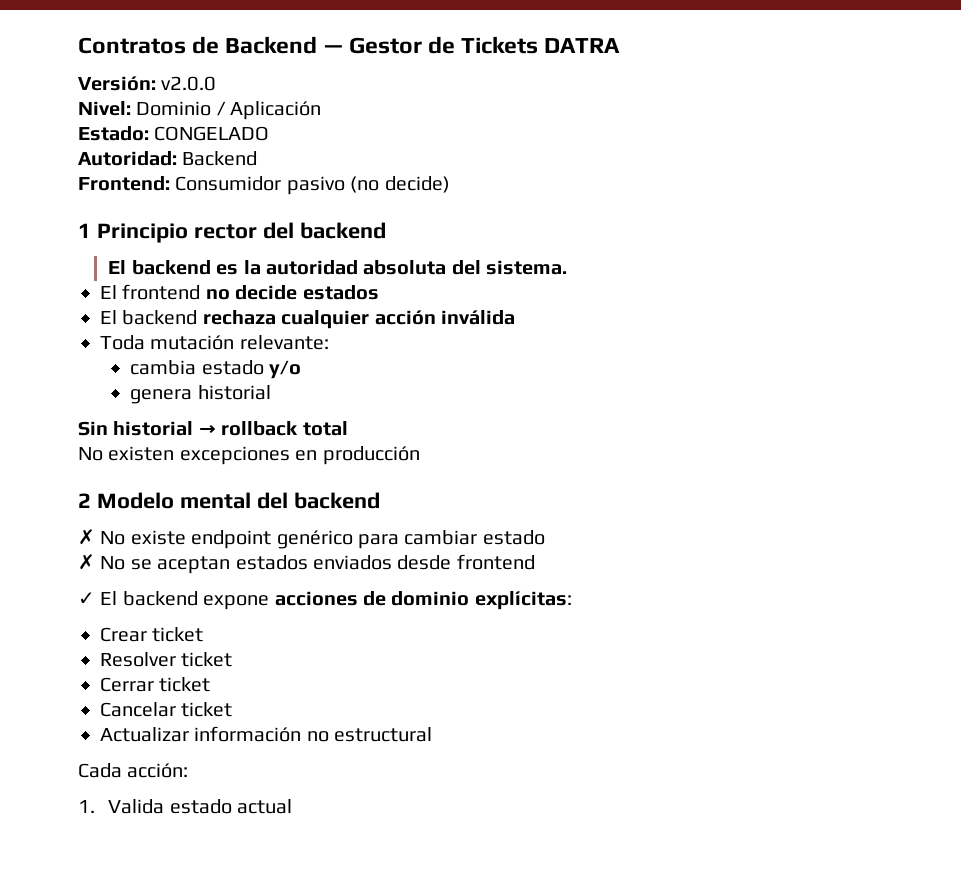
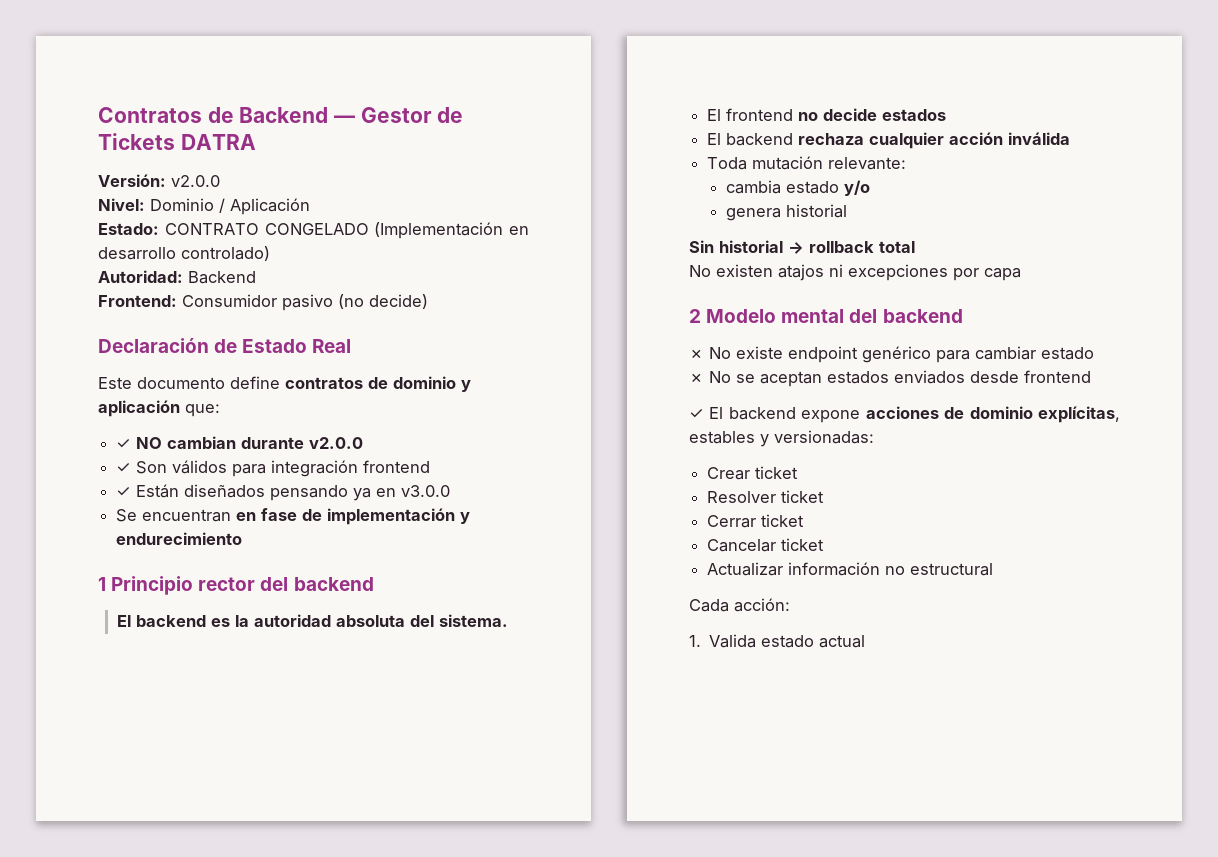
- Estado: CONGELADO
+ Estado: CONTRATO CONGELADO (Implementación en desarrollo controlado)
+ Declaración de Estado Real
+ Este documento define contratos de dominio y aplicación que:
+ ✓ NO cambian durante v2.0.0
+ ✓ Son válidos para integración frontend
+ ✓ Están diseñados pensando ya en v3.0.0
+ Se encuentran en fase de implementación y endurecimiento
- No existen excepciones en producción
+ No existen atajos ni excepciones por capa
- ✓ El backend expone acciones de dominio explícitas:
+ ✓ El backend expone acciones de dominio explícitas, estables y versionadas:

